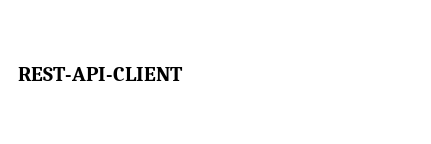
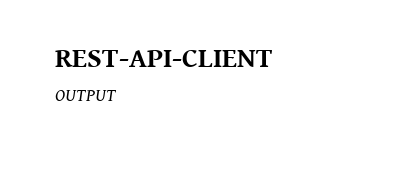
+ OUTPUT

